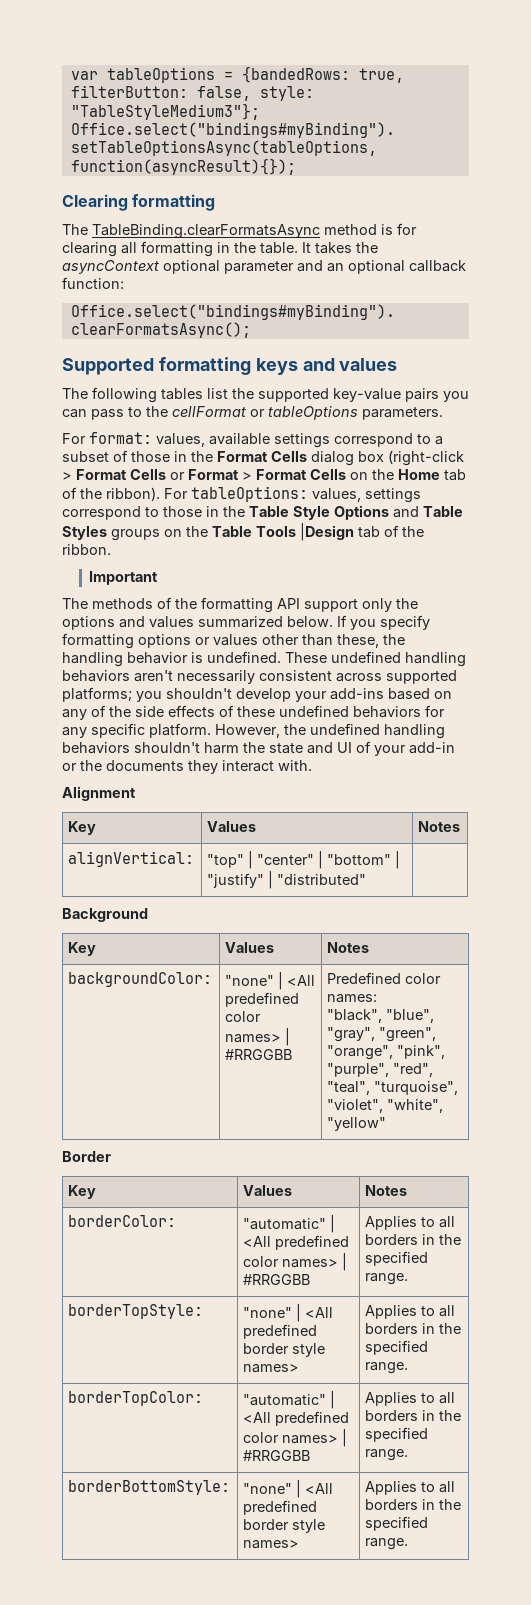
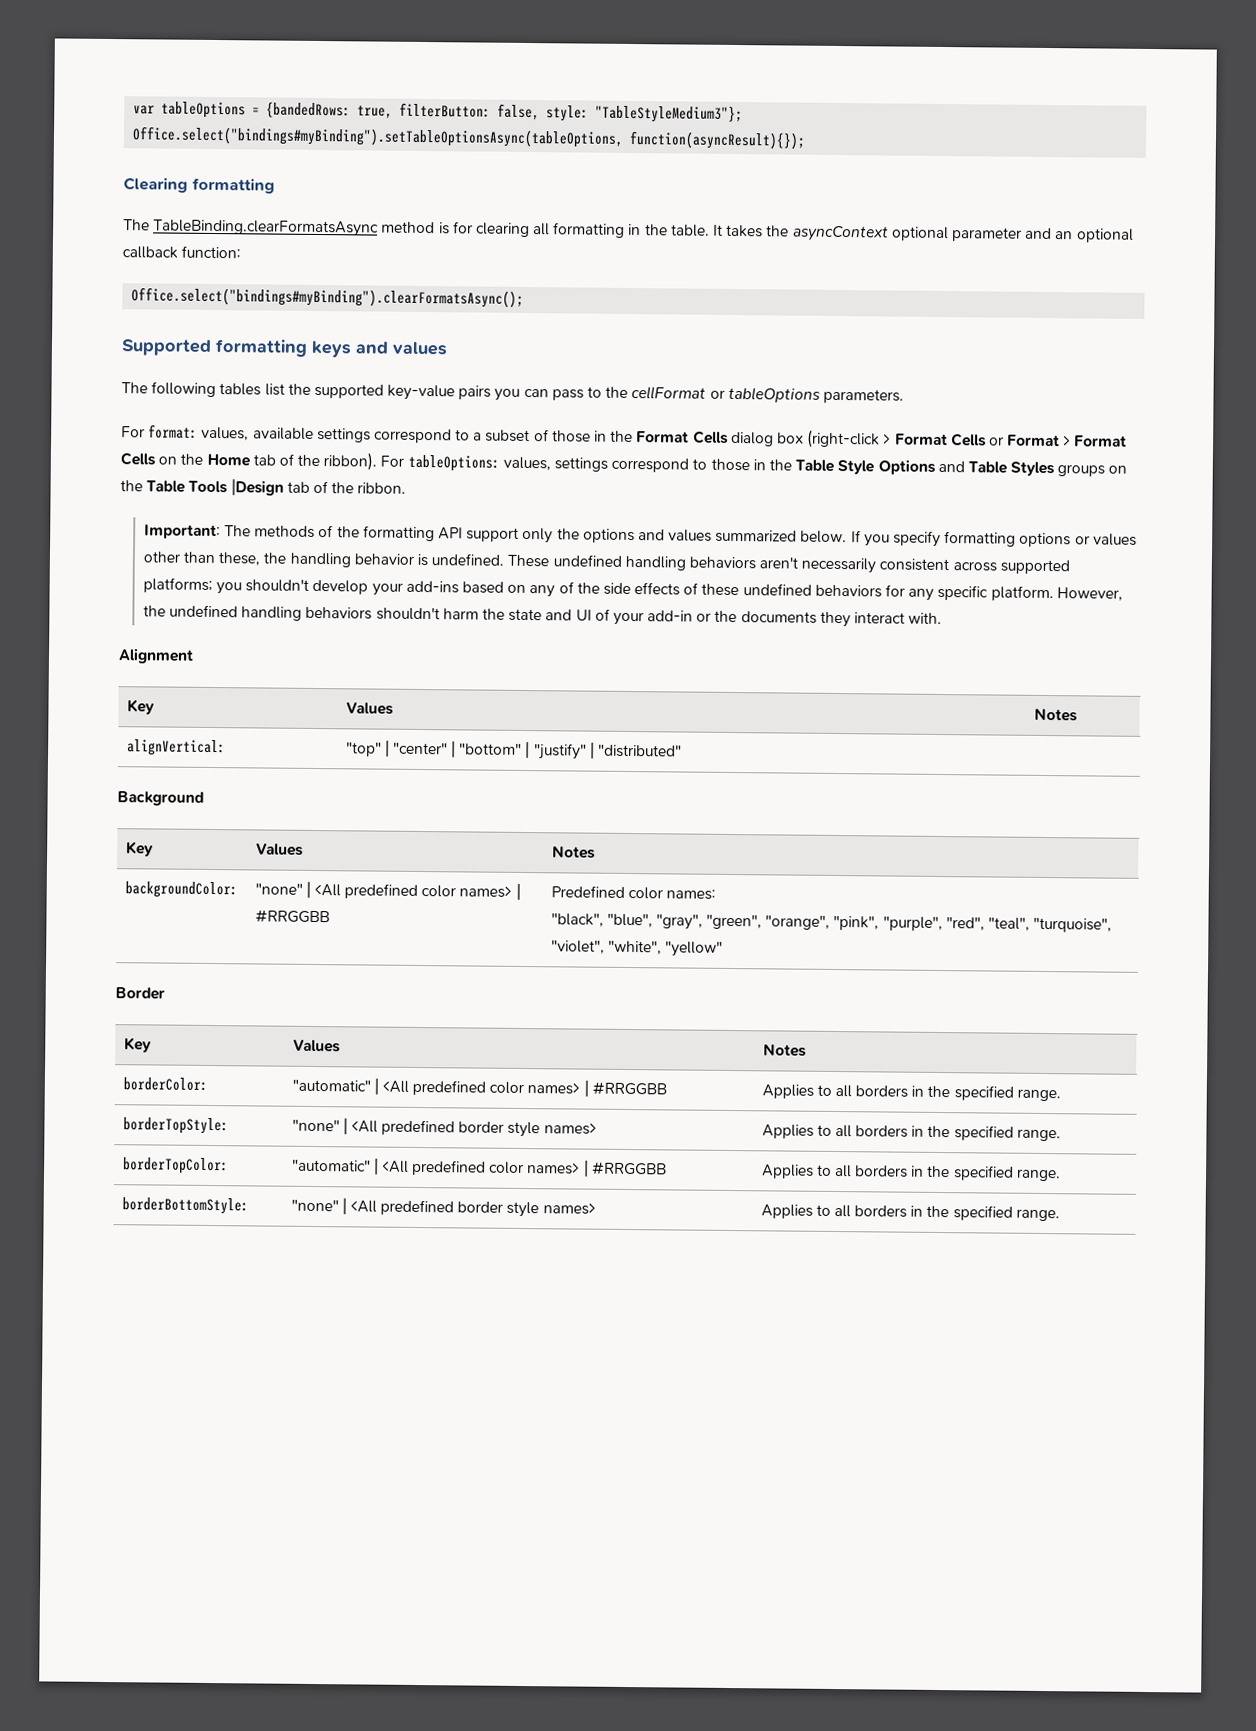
- Important
- The methods of the formatting API support only the options and values summarized below.
+ Important: The methods of the formatting API support only the options and values summarized below.

